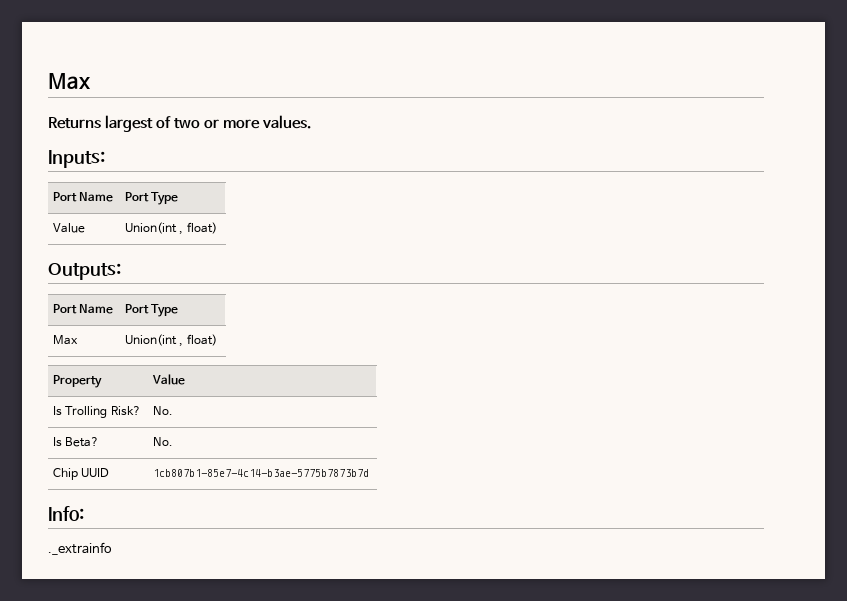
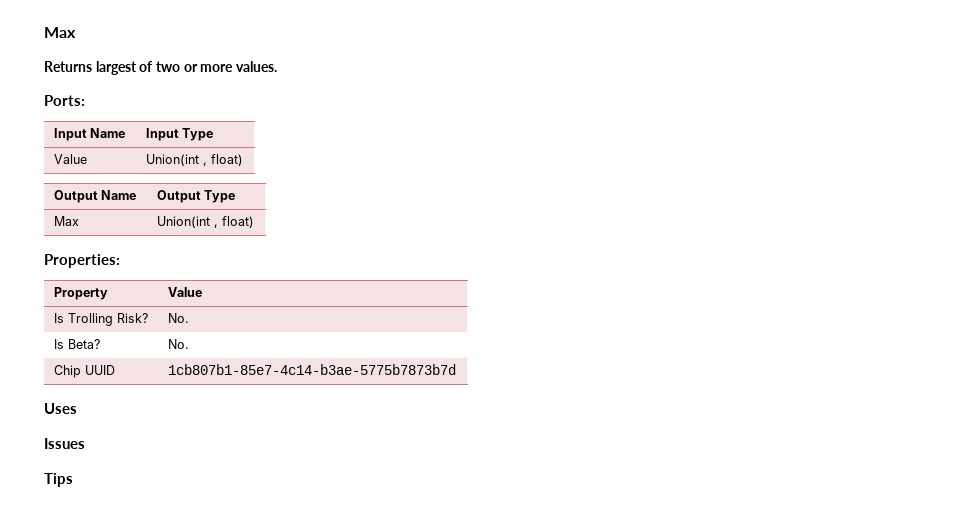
- Inputs:
- Port Name | Port Type
+ Ports:
+ Input Name | Input Type
- Outputs:
- Port Name | Port Type
+ Output Name | Output Type
+ Properties:
- Info:
- ._extrainfo
+ Uses
+ Issues
+ Tips

